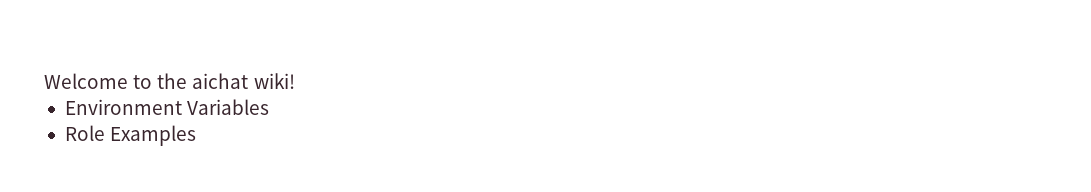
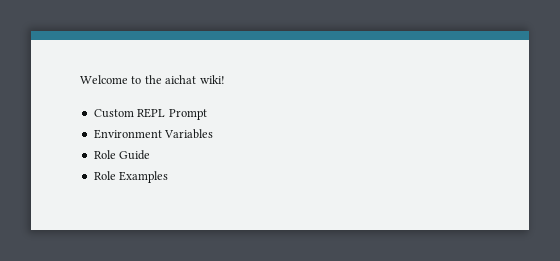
+ Custom REPL Prompt
+ Role Guide

